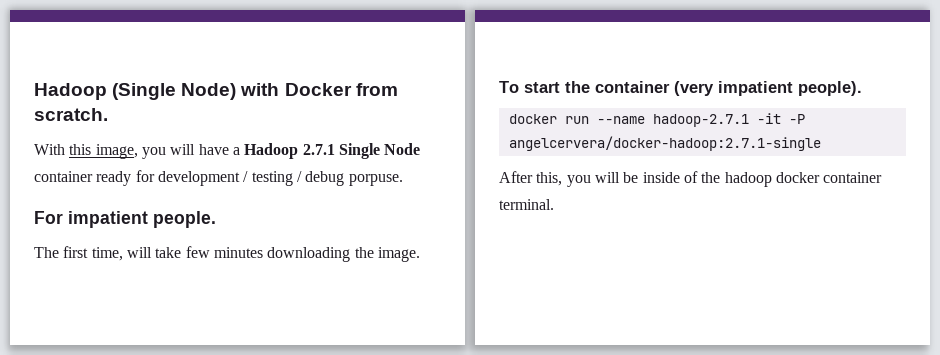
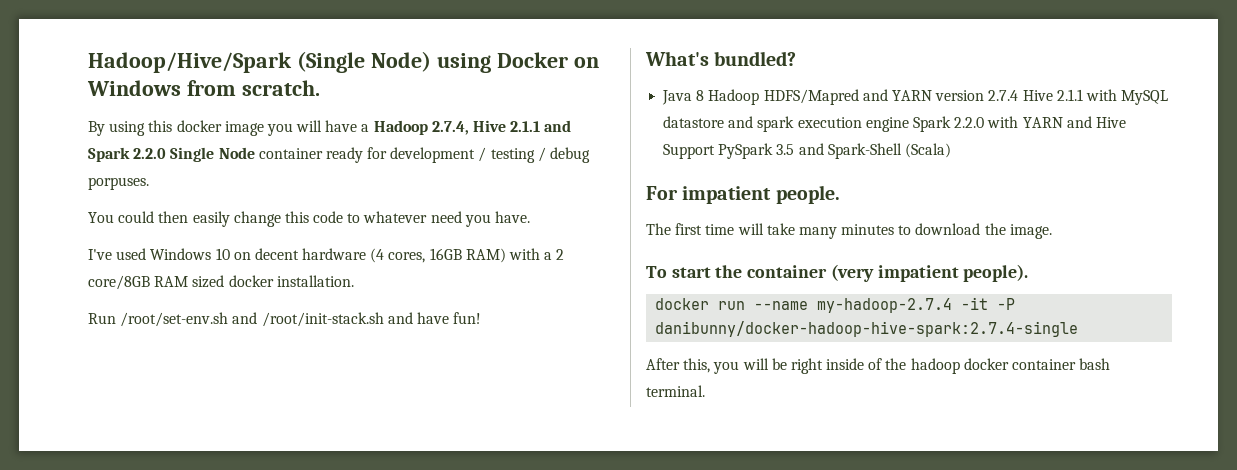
- Hadoop (Single Node) with Docker from scratch.
- With this image, you will have a Hadoop 2.7.1 Single Node container ready for development / testing / debug porpuse.
+ Hadoop/Hive/Spark (Single Node) using Docker on Windows from scratch.
+ By using this docker image you will have a Hadoop 2.7.4, Hive 2.1.1 and Spark 2.2.0 Single Node container ready for development / testing / debug porpuses.
+ You could then easily change this code to whatever need you have.
+ I've used Windows 10 on decent hardware (4 cores, 16GB RAM) with a 2 core/8GB RAM sized docker installation.
+ Run /root/set-env.sh and /root/init-stack.sh and have fun!
+ What's bundled?
+ Java 8 Hadoop HDFS/Mapred and YARN version 2.7.4 Hive 2.1.1 with MySQL datastore and spark execution engine Spark 2.2.0 with YARN and Hive Support PySpark 3.5 and Spark-Shell (Scala)
- The first time, will take few minutes downloading the image.
+ The first time will take many minutes to download the image.
- docker run --name hadoop-2.7.1 -it -P angelcervera/docker-hadoop:2.7.1-single
+ docker run --name my-hadoop-2.7.4 -it -P danibunny/docker-hadoop-hive-spark:2.7.4-single
- After this, you will be inside of the hadoop docker container terminal.
+ After this, you will be right inside of the hadoop docker container bash terminal.

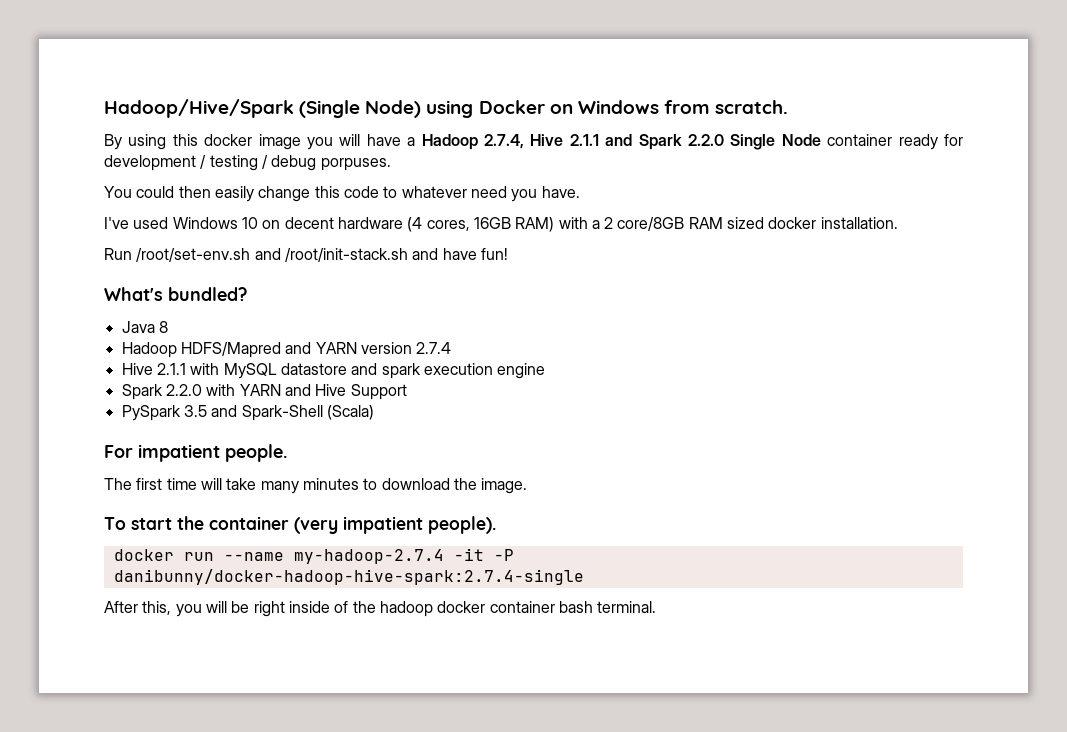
- Java 8 Hadoop HDFS/Mapred and YARN version 2.7.4 Hive 2.1.1 with MySQL datastore and spark execution engine Spark 2.2.0 with YARN and Hive Support PySpark 3.5 and Spark-Shell (Scala)
+ Java 8
+ Hadoop HDFS/Mapred and YARN version 2.7.4
+ Hive 2.1.1 with MySQL datastore and spark execution engine
+ Spark 2.2.0 with YARN and Hive Support
+ PySpark 3.5 and Spark-Shell (Scala)

